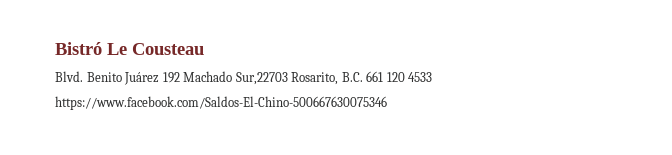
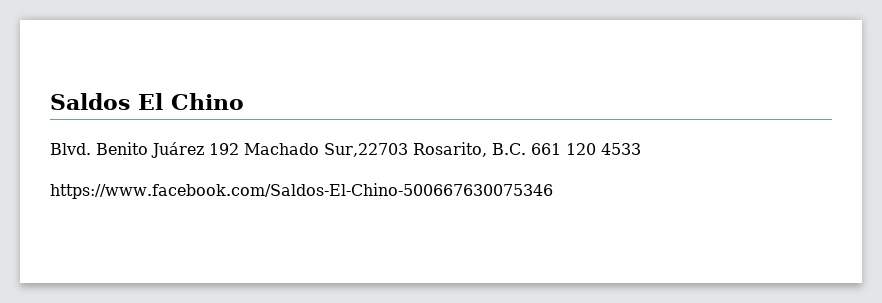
- Bistró Le Cousteau
+ Saldos El Chino

